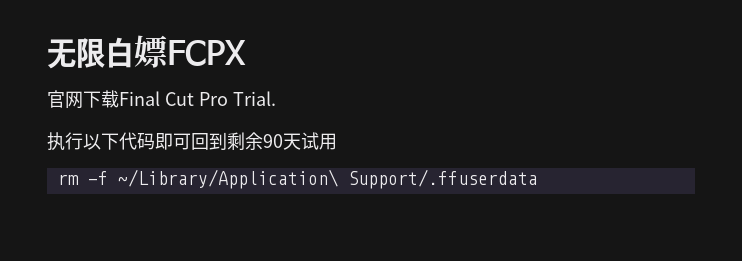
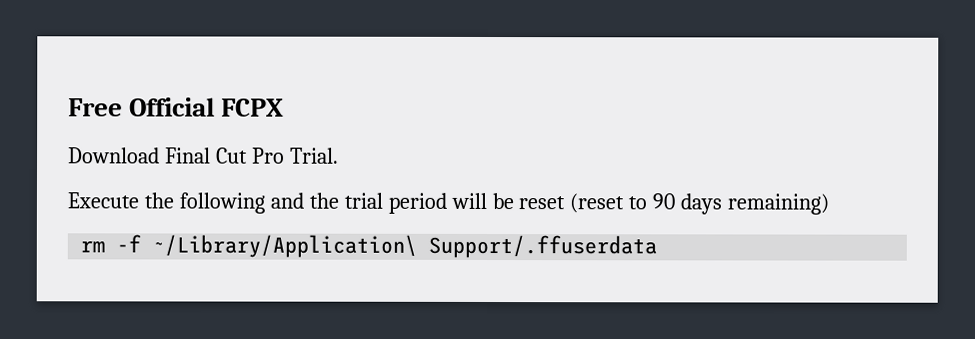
- 无限白嫖FCPX
+ Free Official FCPX
- 官网下载Final Cut Pro Trial.
+ Download Final Cut Pro Trial.
- 执行以下代码即可回到剩余90天试用
+ Execute the following and the trial period will be reset (reset to 90 days remaining)

